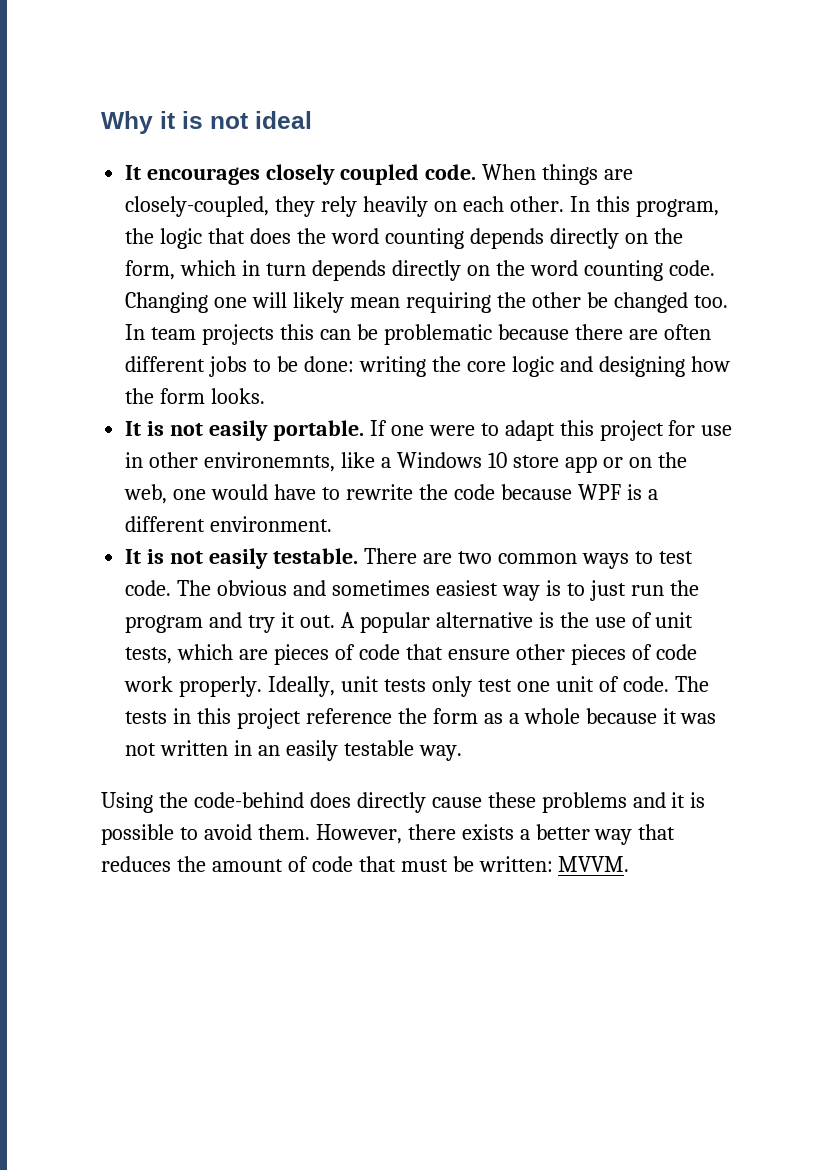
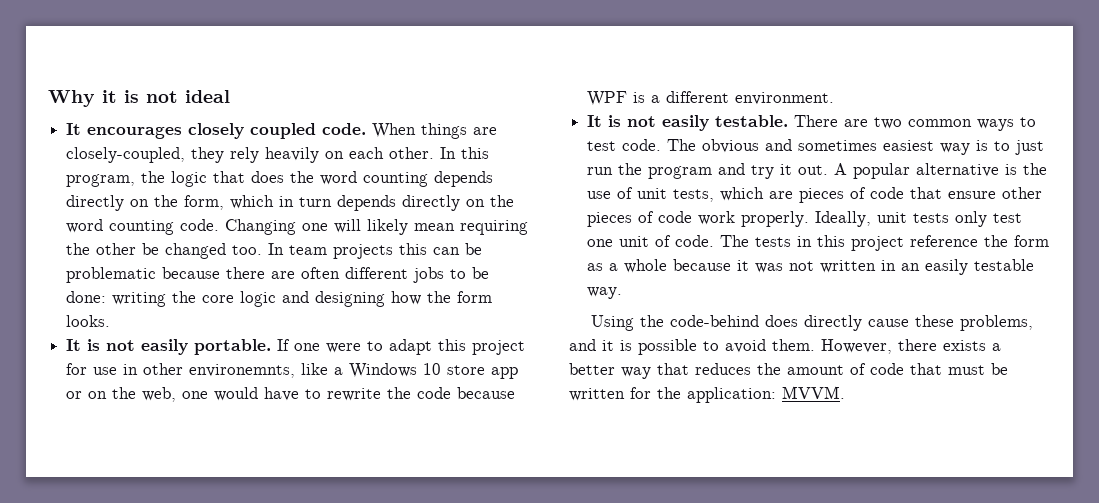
- Using the code-behind does directly cause these problems and it is possible to avoid them.
+ Using the code-behind does directly cause these problems, and it is possible to avoid them.
- However, there exists a better way that reduces the amount of code that must be written: MVVM.
+ However, there exists a better way that reduces the amount of code that must be written for the application: MVVM.

